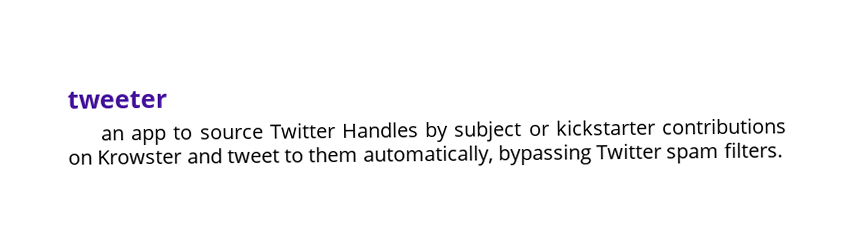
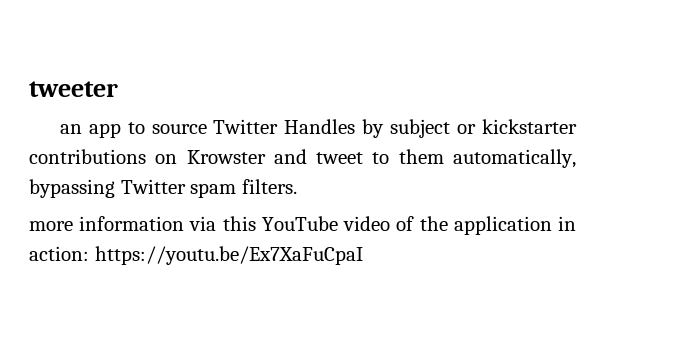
+ more information via this YouTube video of the application in action: https://youtu.be/Ex7XaFuCpaI

